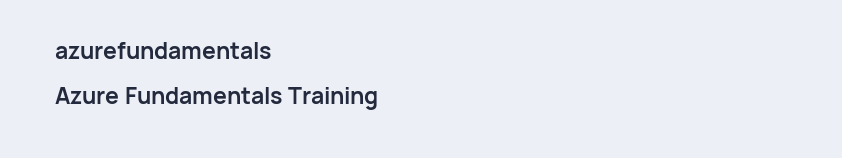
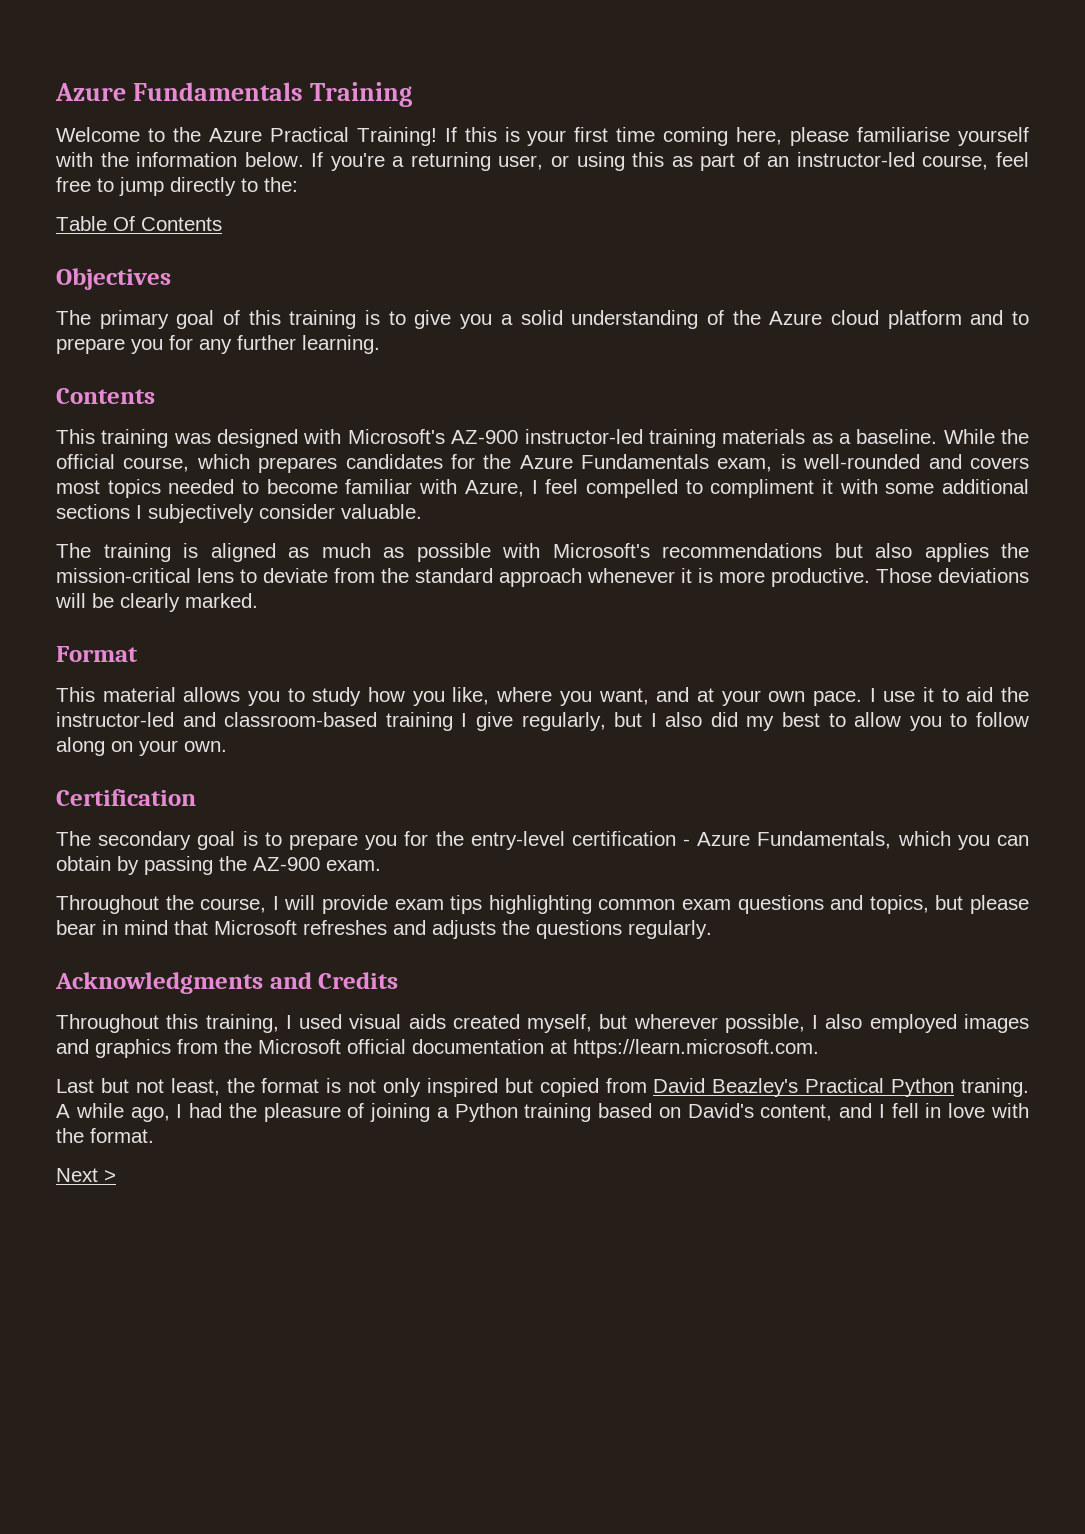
- azurefundamentals
+ Welcome to the Azure Practical Training! If this is your first time coming here, please familiarise yourself with the information below. If you're a returning user, or using this as part of an instructor-led course, feel free to jump directly to the:
+ Table Of Contents
+ Objectives
+ The primary goal of this training is to give you a solid understanding of the Azure cloud platform and to prepare you for any further learning.
+ Contents
+ This training was designed with Microsoft's AZ-900 instructor-led training materials as a baseline. While the official course, which prepares candidates for the Azure Fundamentals exam, is well-rounded and covers most topics needed to become familiar with Azure, I feel compelled to compliment it with some additional sections I subjectively consider valuable.
+ The training is aligned as much as possible with Microsoft's recommendations but also applies the mission-critical lens to deviate from the standard approach whenever it is more productive. Those deviations will be clearly marked.
+ Format
+ This material allows you to study how you like, where you want, and at your own pace. I use it to aid the instructor-led and classroom-based training I give regularly, but I also did my best to allow you to follow along on your own.
+ Certification
+ The secondary goal is to prepare you for the entry-level certification - Azure Fundamentals, which you can obtain by passing the AZ-900 exam.
+ Throughout the course, I will provide exam tips highlighting common exam questions and topics, but please bear in mind that Microsoft refreshes and adjusts the questions regularly.
+ Acknowledgments and Credits
+ Throughout this training, I used visual aids created myself, but wherever possible, I also employed images and graphics from the Microsoft official documentation at https://learn.microsoft.com.
+ Last but not least, the format is not only inspired but copied from David Beazley's Practical Python traning. A while ago, I had the pleasure of joining a Python training based on David's content, and I fell in love with the format.
+ Next >

